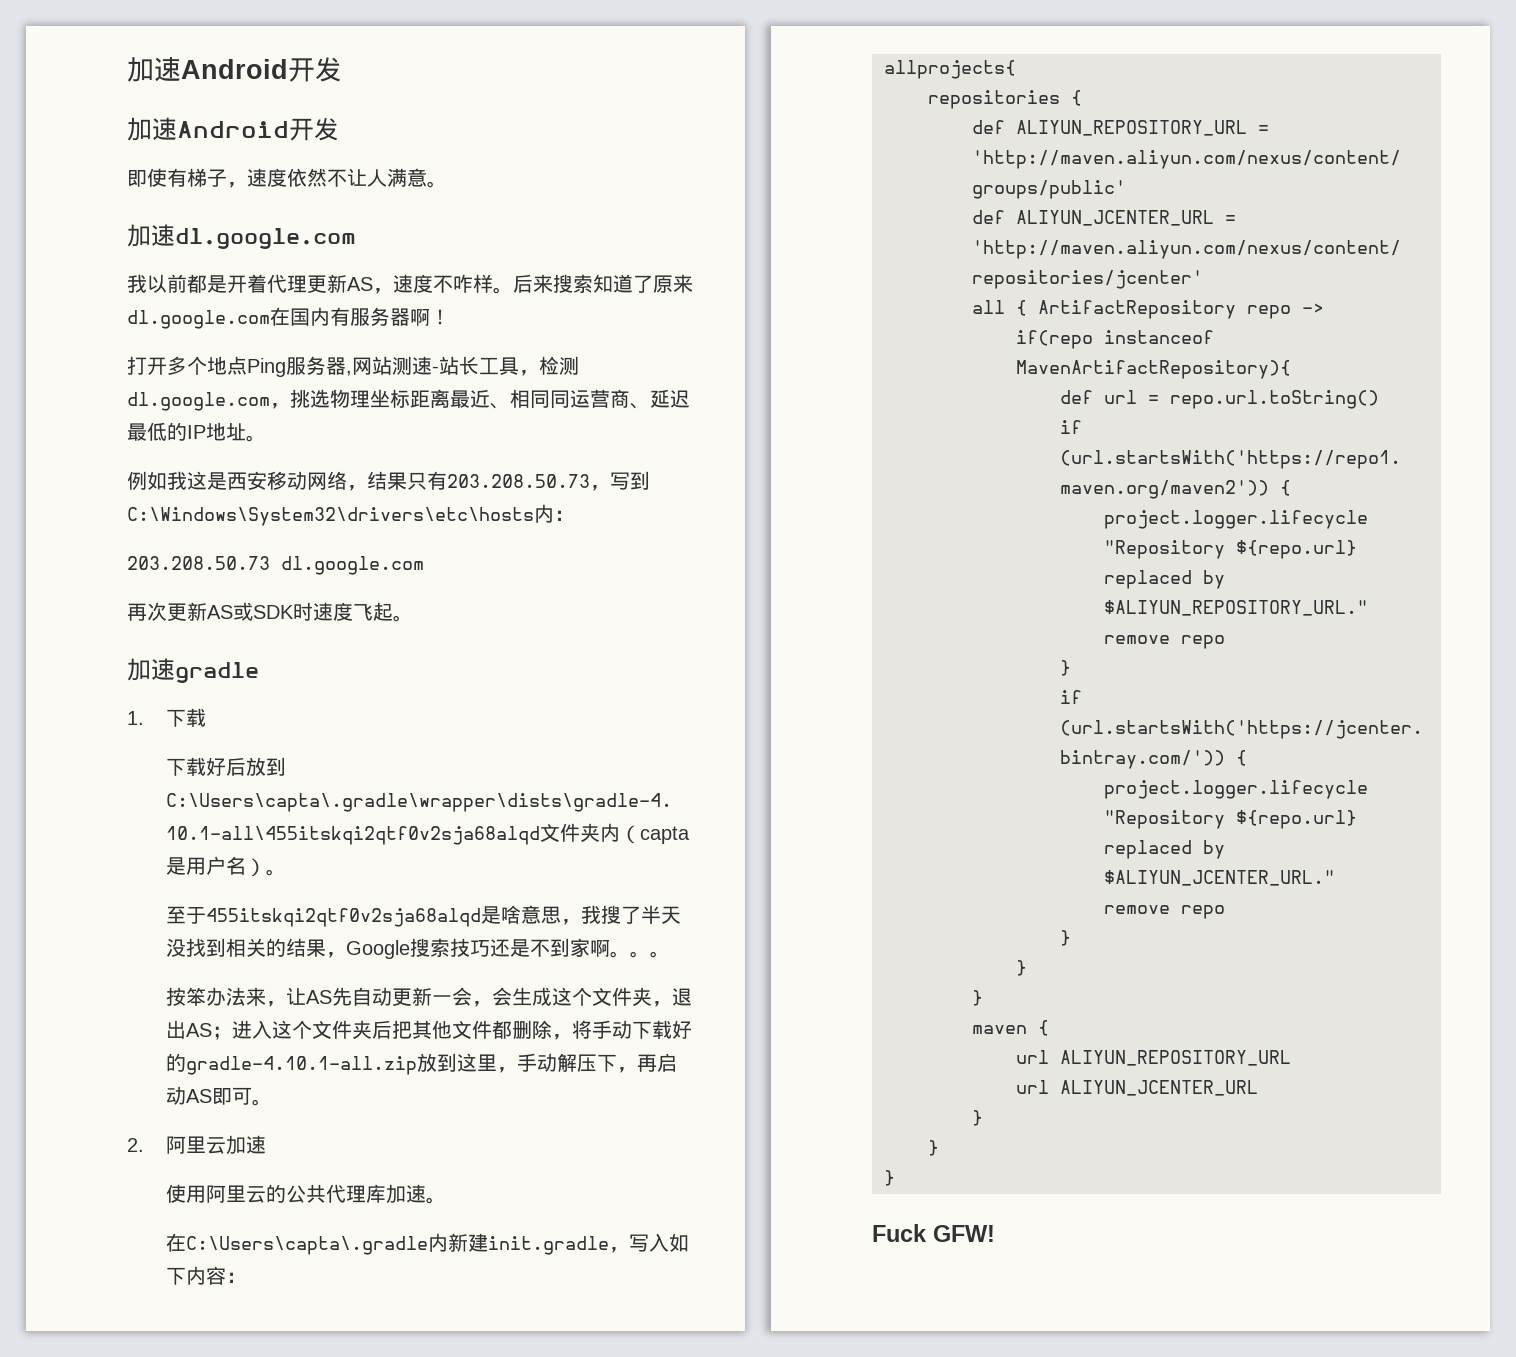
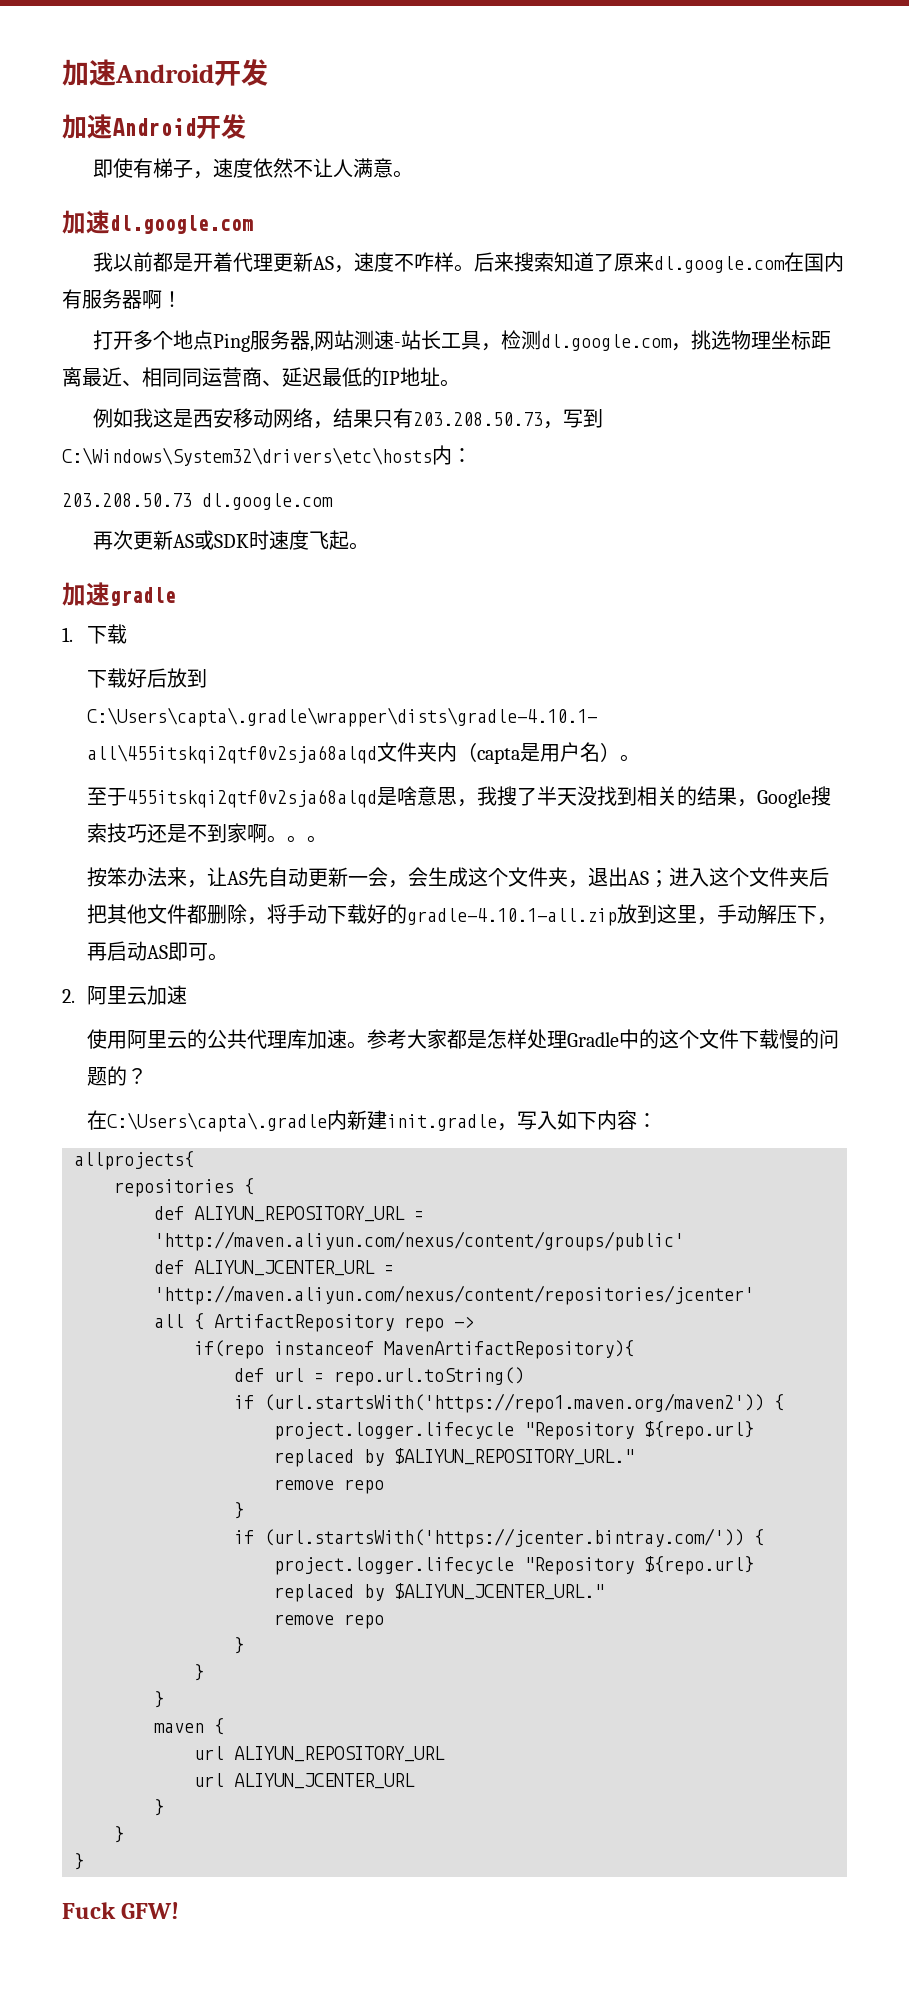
+ 参考大家都是怎样处理Gradle中的这个文件下载慢的问题的？

